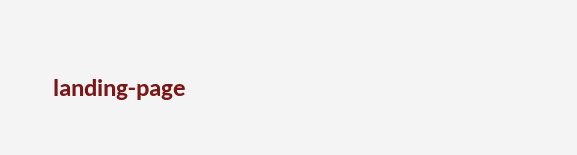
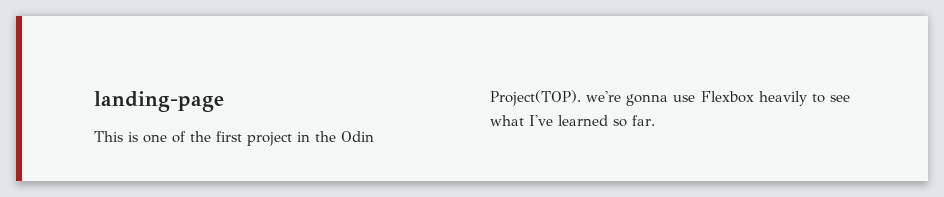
+ This is one of the first project in the Odin Project(TOP). we're gonna use Flexbox heavily to see what I've learned so far.

